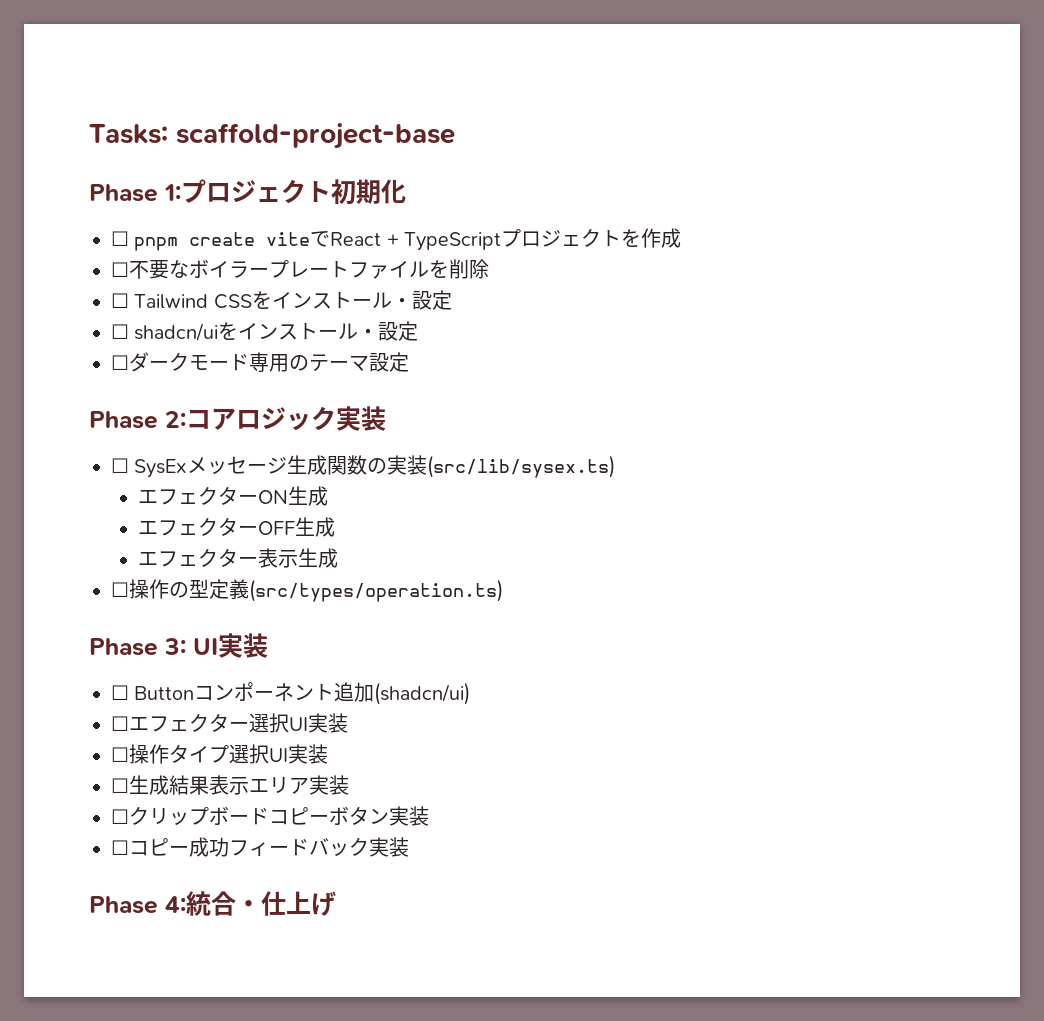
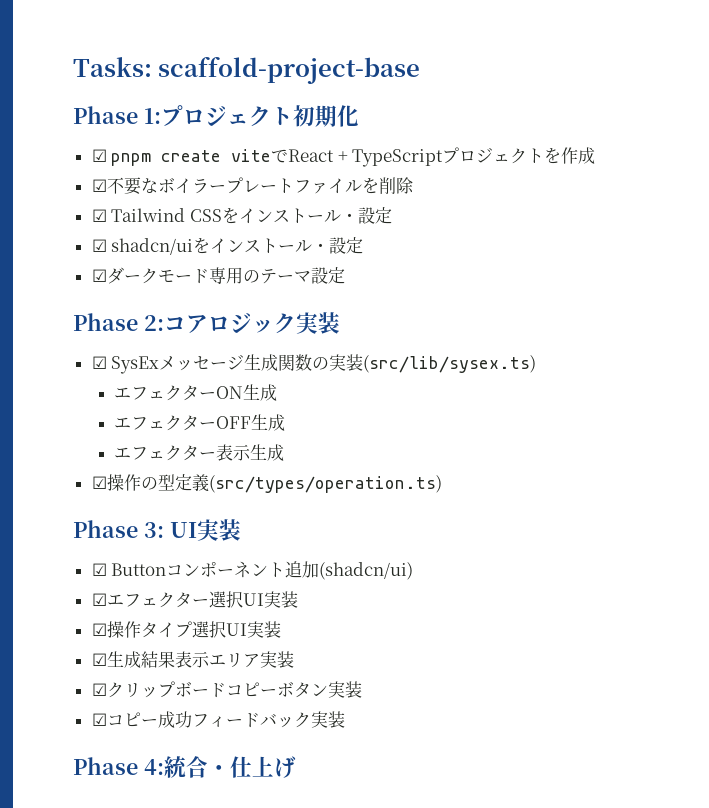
- ☐ pnpm create viteでReact + TypeScriptプロジェクトを作成
+ ☑ pnpm create viteでReact + TypeScriptプロジェクトを作成
- ☐不要なボイラープレートファイルを削除
+ ☑不要なボイラープレートファイルを削除
- ☐ Tailwind CSSをインストール・設定
+ ☑ Tailwind CSSをインストール・設定
- ☐ shadcn/uiをインストール・設定
+ ☑ shadcn/uiをインストール・設定
- ☐ダークモード専用のテーマ設定
+ ☑ダークモード専用のテーマ設定
- ☐ SysExメッセージ生成関数の実装(src/lib/sysex.ts)
+ ☑ SysExメッセージ生成関数の実装(src/lib/sysex.ts)
- ☐操作の型定義(src/types/operation.ts)
+ ☑操作の型定義(src/types/operation.ts)
- ☐ Buttonコンポーネント追加(shadcn/ui)
+ ☑ Buttonコンポーネント追加(shadcn/ui)
- ☐エフェクター選択UI実装
+ ☑エフェクター選択UI実装
- ☐操作タイプ選択UI実装
+ ☑操作タイプ選択UI実装
- ☐生成結果表示エリア実装
+ ☑生成結果表示エリア実装
- ☐クリップボードコピーボタン実装
+ ☑クリップボードコピーボタン実装
- ☐コピー成功フィードバック実装
+ ☑コピー成功フィードバック実装

